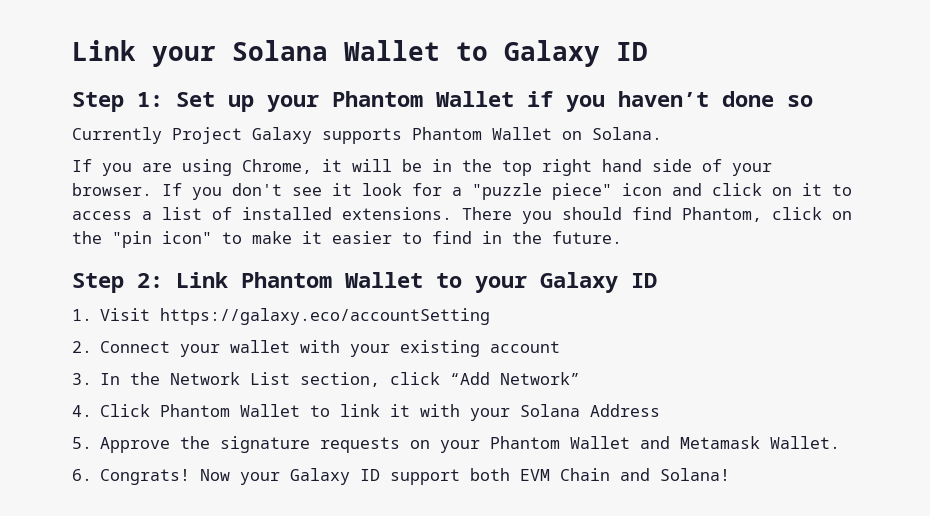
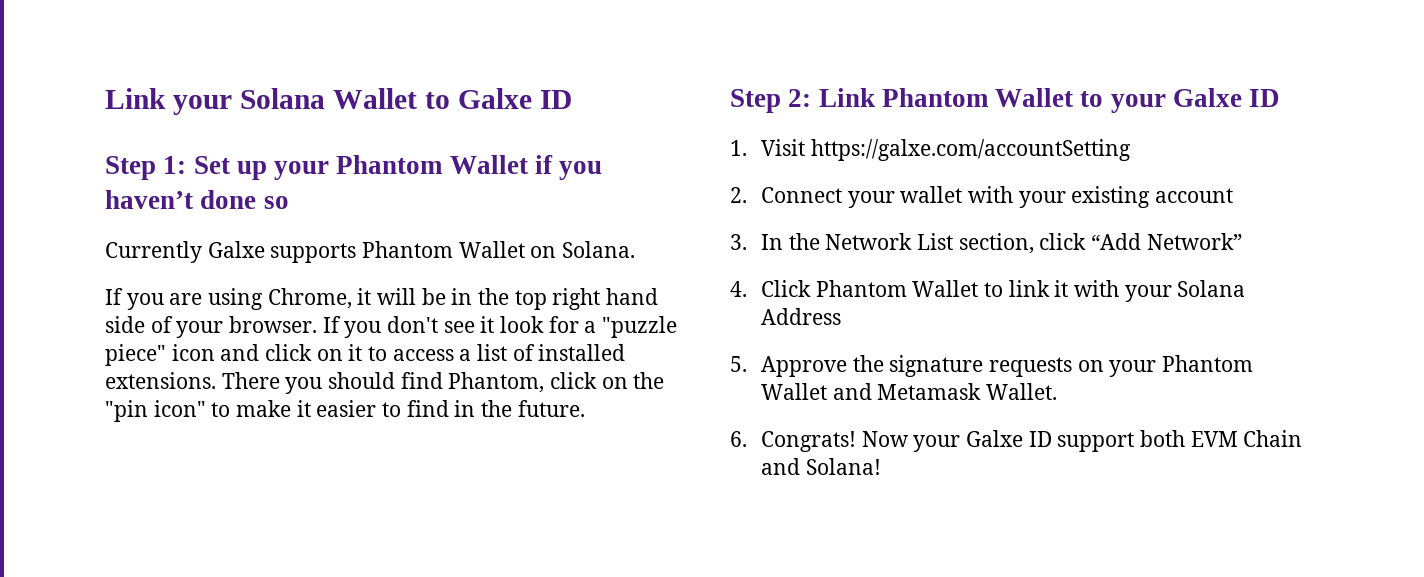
- Link your Solana Wallet to Galaxy ID
+ Link your Solana Wallet to Galxe ID
- Currently Project Galaxy supports Phantom Wallet on Solana.
+ Currently Galxe supports Phantom Wallet on Solana.
- Step 2: Link Phantom Wallet to your Galaxy ID
+ Step 2: Link Phantom Wallet to your Galxe ID
- 1. Visit https://galaxy.eco/accountSetting
+ 1. Visit https://galxe.com/accountSetting
- Now your Galaxy ID support both EVM Chain and Solana!
+ Now your Galxe ID support both EVM Chain and Solana!

